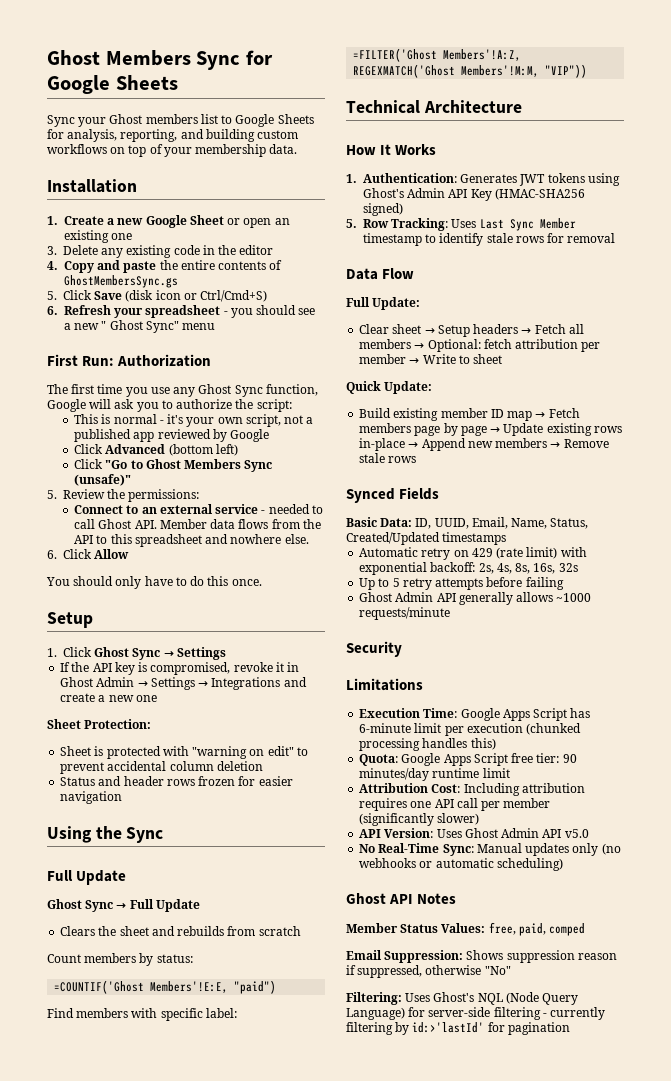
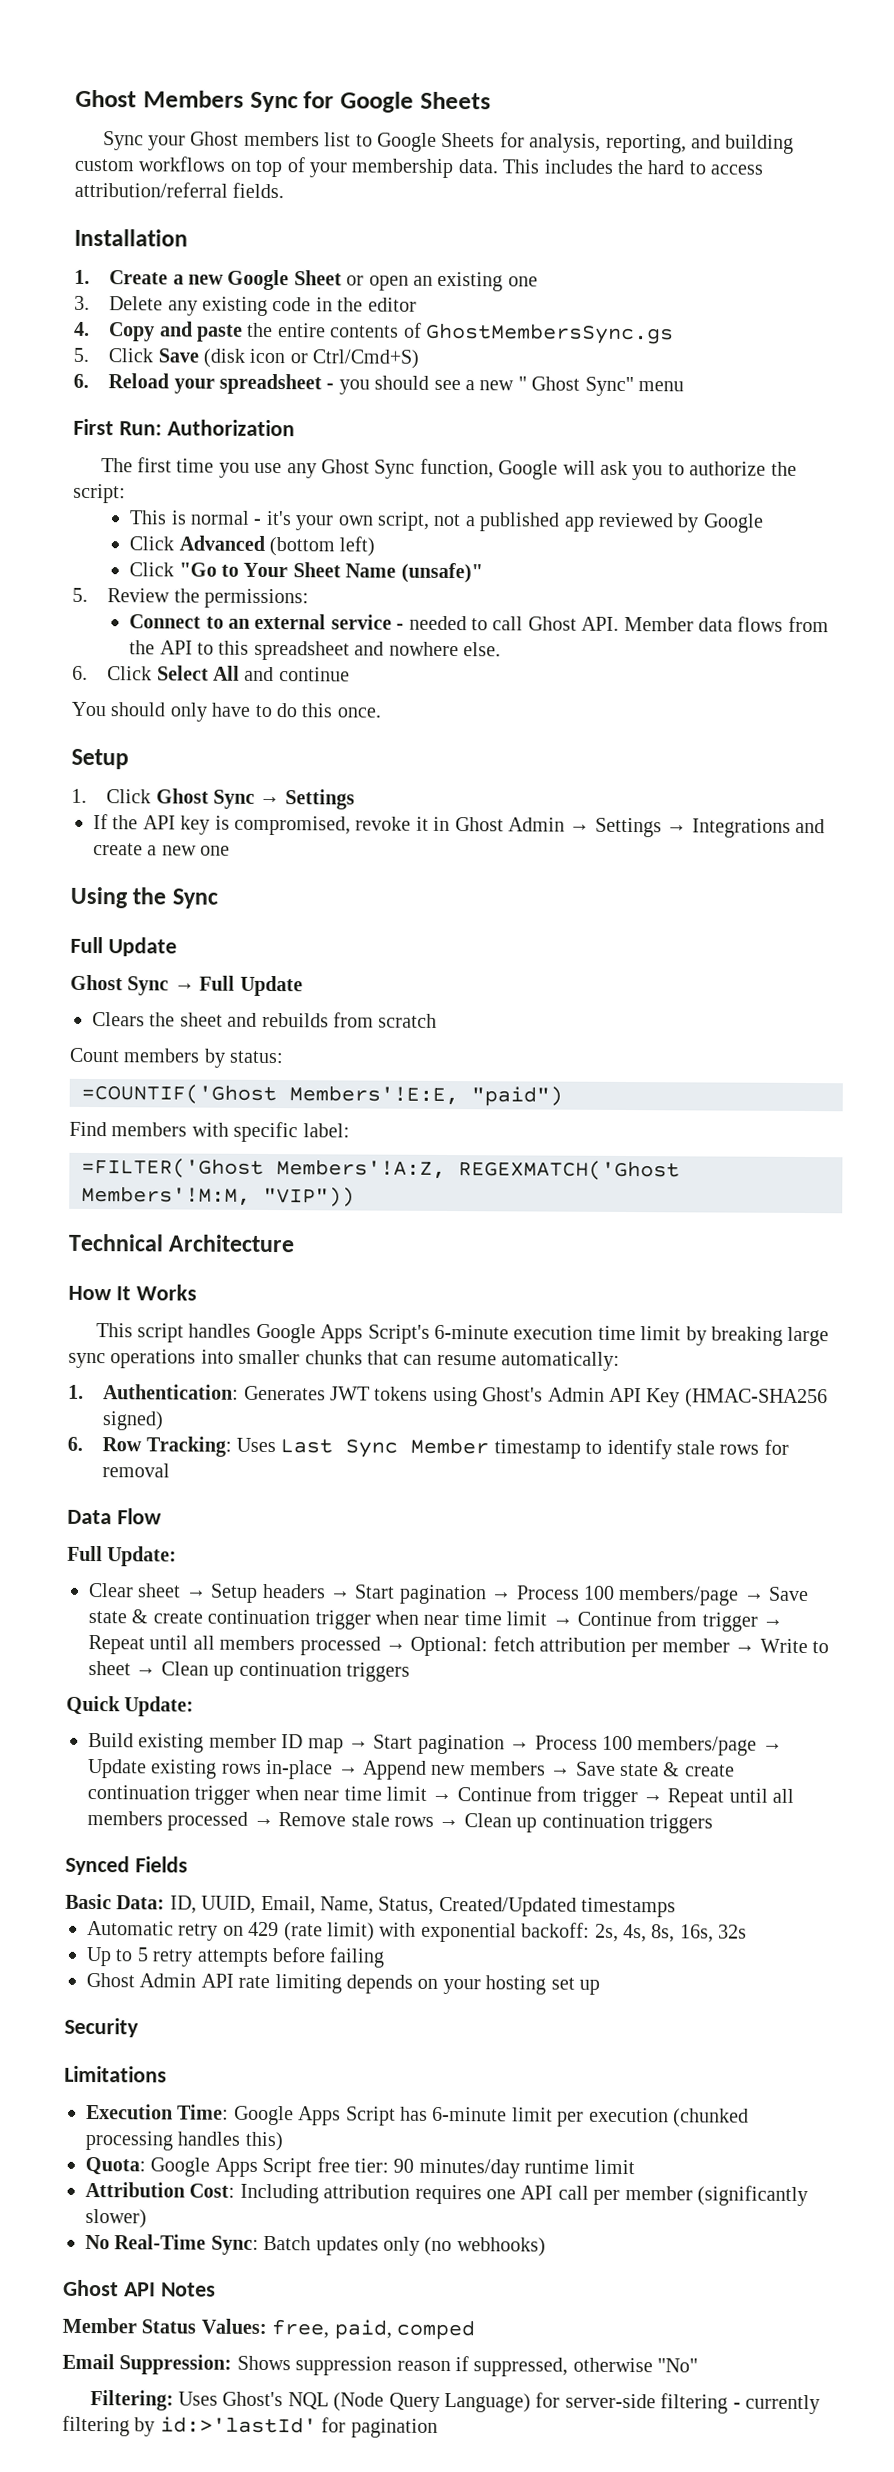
+ This includes the hard to access attribution/referral fields.
- 6. Refresh your spreadsheet - you should see a new " Ghost Sync" menu
+ 6. Reload your spreadsheet - you should see a new " Ghost Sync" menu
- Click "Go to Ghost Members Sync (unsafe)"
+ Click "Go to Your Sheet Name (unsafe)"
- 6. Click Allow
+ 6. Click Select All and continue
- Sheet Protection:
- Sheet is protected with "warning on edit" to prevent accidental column deletion
- Status and header rows frozen for easier navigation
+ This script handles Google Apps Script's 6-minute execution time limit by breaking large sync operations into smaller chunks that can resume automatically:
- 5. Row Tracking: Uses Last Sync Member timestamp to identify stale rows for removal
+ 6. Row Tracking: Uses Last Sync Member timestamp to identify stale rows for removal
- Clear sheet → Setup headers → Fetch all members → Optional: fetch attribution per member → Write to sheet
+ Clear sheet → Setup headers → Start pagination → Process 100 members/page → Save state & create continuation trigger when near time limit → Continue from trigger → Repeat until all members processed → Optional: fetch attribution per member → Write to sheet → Clean up continuation triggers
- Build existing member ID map → Fetch members page by page → Update existing rows in-place → Append new members → Remove stale rows
+ Build existing member ID map → Start pagination → Process 100 members/page → Update existing rows in-place → Append new members → Save state & create continuation trigger when near time limit → Continue from trigger → Repeat until all members processed → Remove stale rows → Clean up continuation triggers
- Ghost Admin API generally allows ~1000 requests/minute
+ Ghost Admin API rate limiting depends on your hosting set up
- API Version: Uses Ghost Admin API v5.0
- No Real-Time Sync: Manual updates only (no webhooks or automatic scheduling)
+ No Real-Time Sync: Batch updates only (no webhooks)

